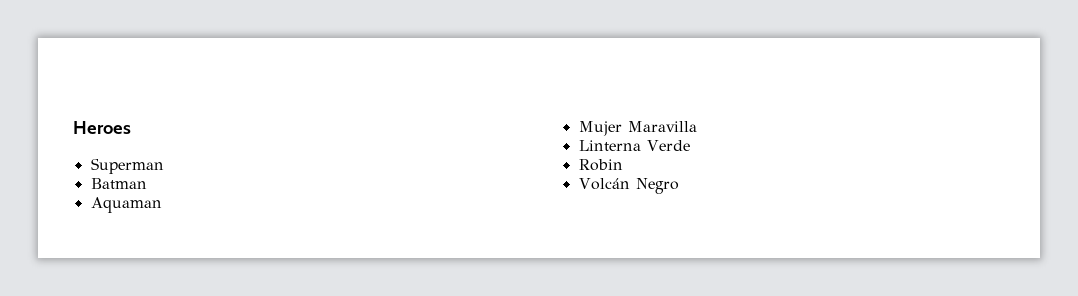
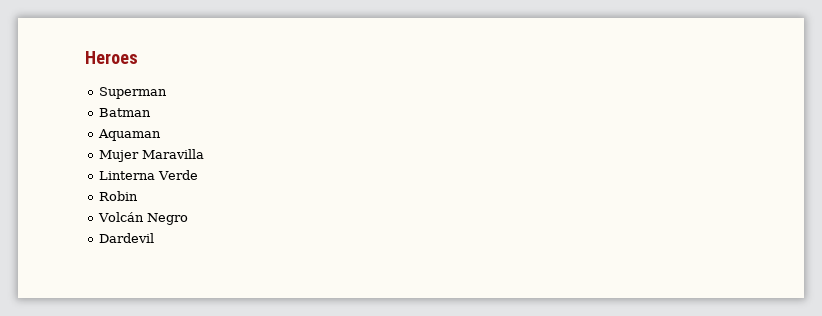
+ Dardevil

